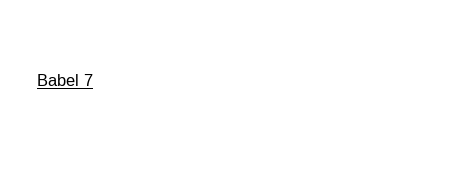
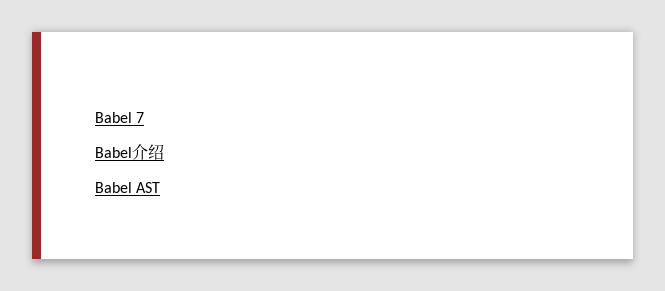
+ Babel介绍
+ Babel AST

